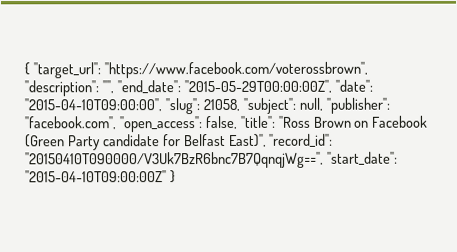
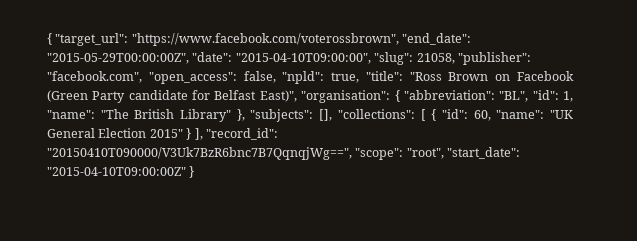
- { "target_url": "https://www.facebook.com/voterossbrown", "description": "", "end_date": "2015-05-29T00:00:00Z", "date": "2015-04-10T09:00:00", "slug": 21058, "subject": null, "publisher": "facebook.com", "open_access": false, "title": "Ross Brown on Facebook (Green Party candidate for Belfast East)", "record_id": "20150410T090000/V3Uk7BzR6bnc7B7QqnqjWg==", "start_date": "2015-04-10T09:00:00Z" }
+ { "target_url": "https://www.facebook.com/voterossbrown", "end_date": "2015-05-29T00:00:00Z", "date": "2015-04-10T09:00:00", "slug": 21058, "publisher": "facebook.com", "open_access": false, "npld": true, "title": "Ross Brown on Facebook (Green Party candidate for Belfast East)", "organisation": { "abbreviation": "BL", "id": 1, "name": "The British Library" }, "subjects": [], "collections": [ { "id": 60, "name": "UK General Election 2015" } ], "record_id": "20150410T090000/V3Uk7BzR6bnc7B7QqnqjWg==", "scope": "root", "start_date": "2015-04-10T09:00:00Z" }

